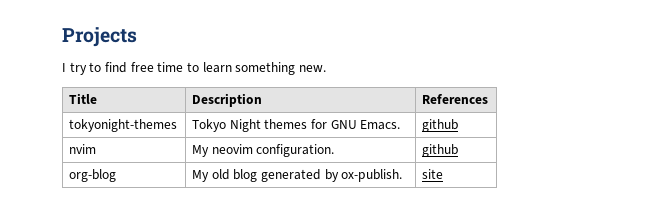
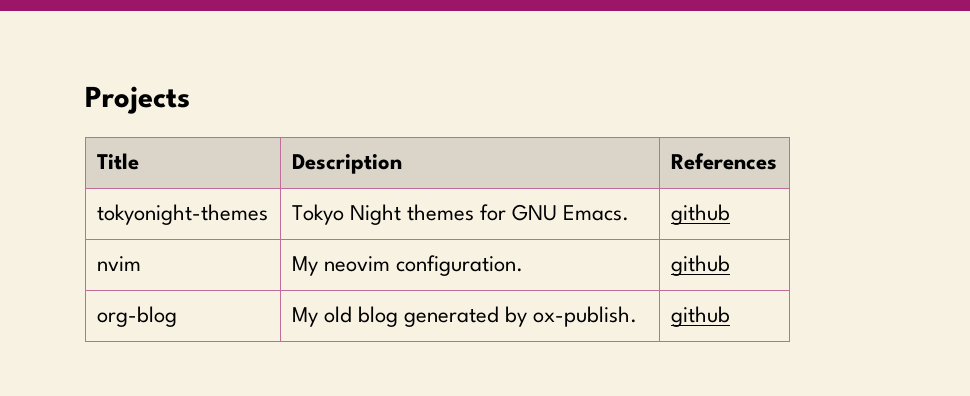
- I try to find free time to learn something new.
- org-blog | My old blog generated by ox-publish. | site
+ org-blog | My old blog generated by ox-publish. | github

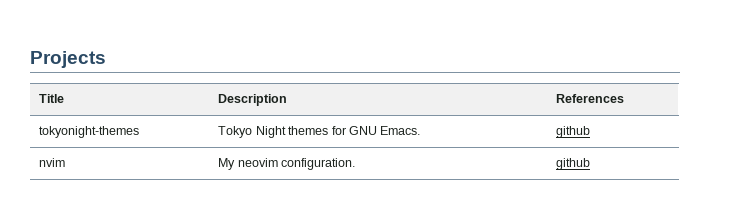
- org-blog | My old blog generated by ox-publish. | github

